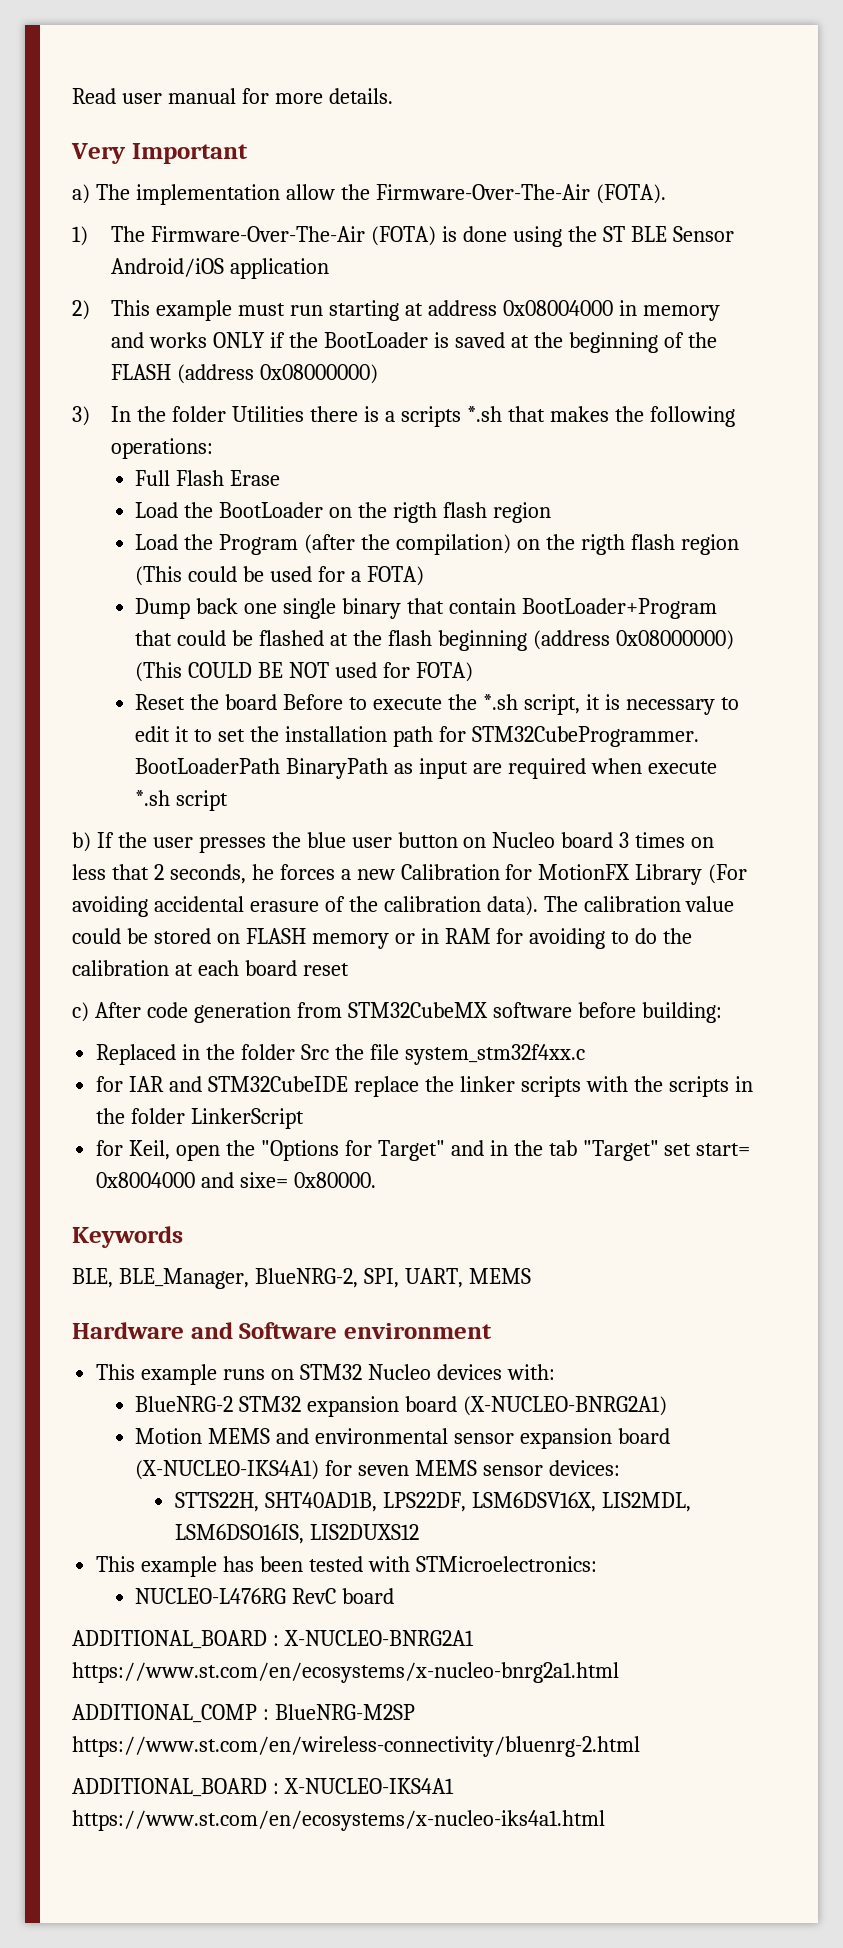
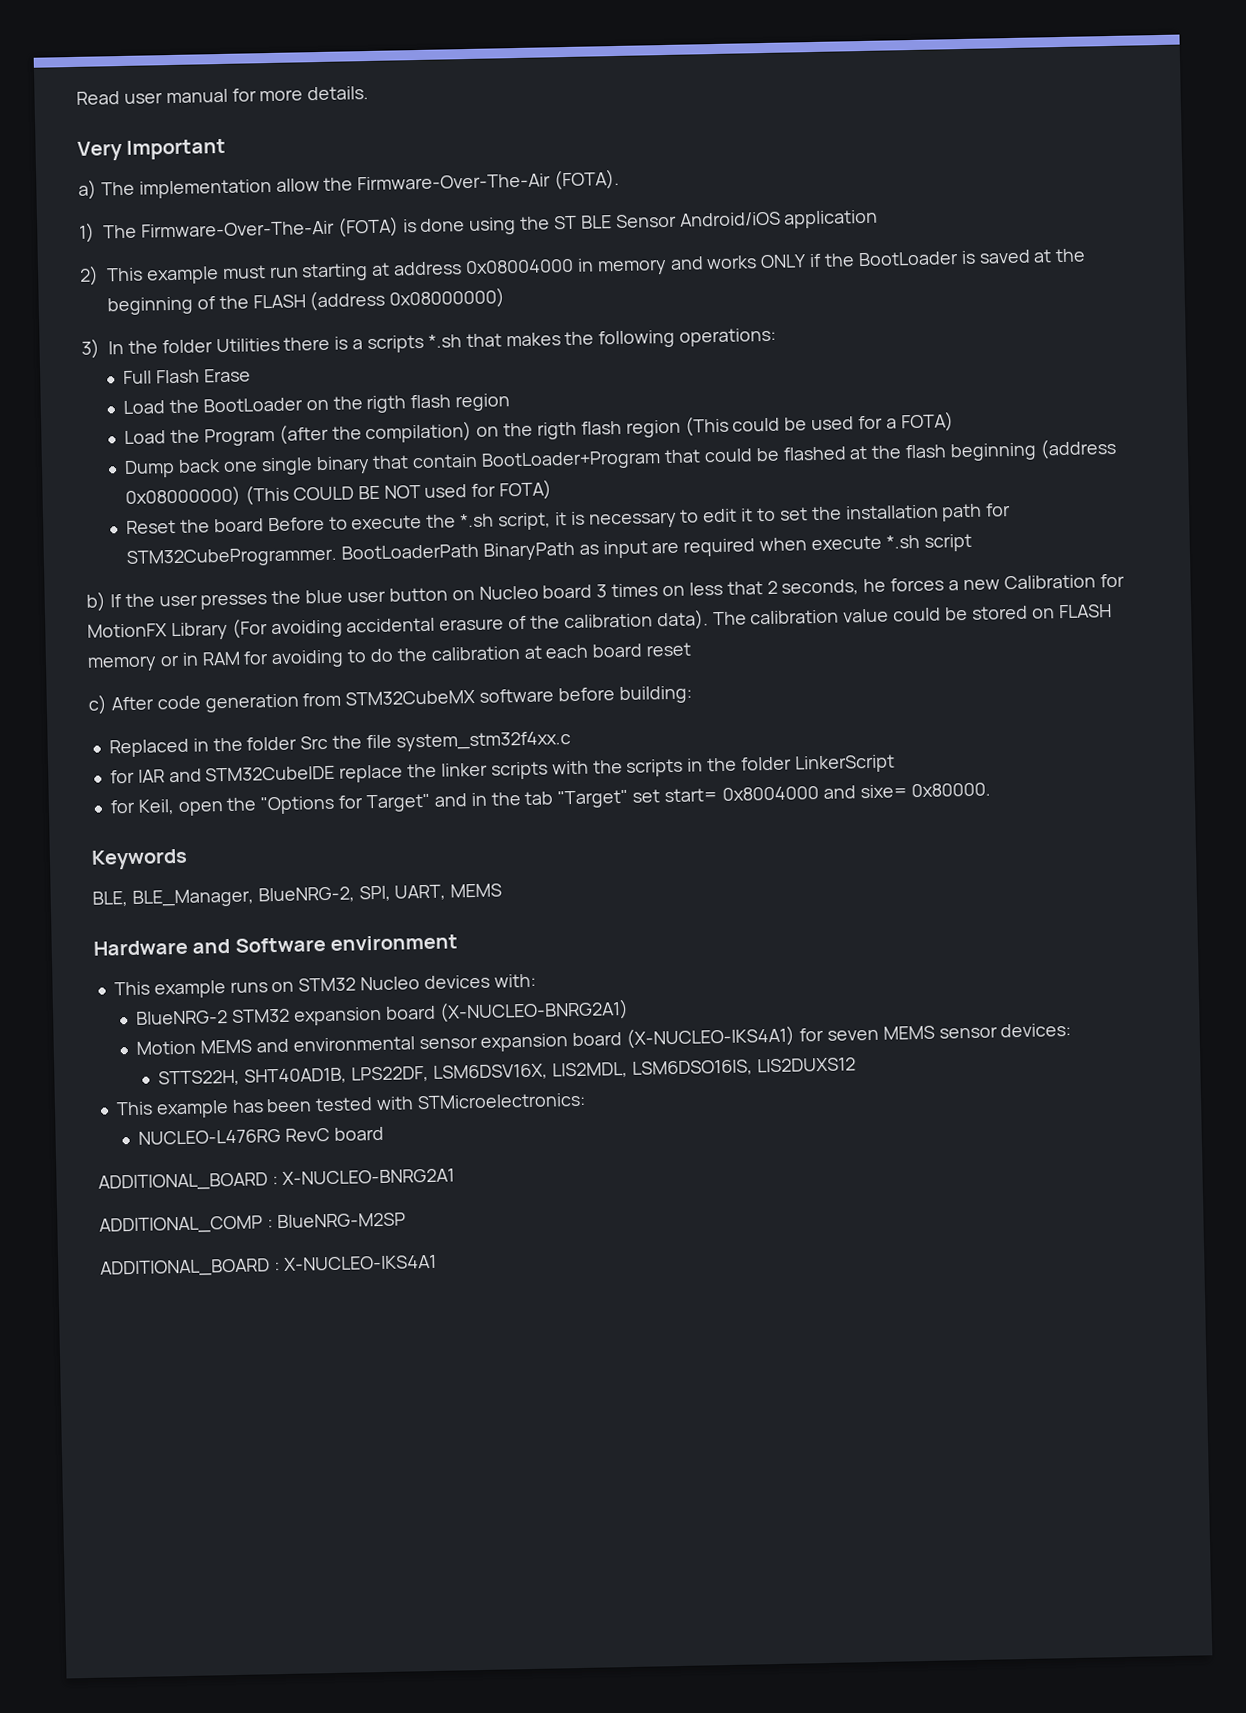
- ADDITIONAL_BOARD : X-NUCLEO-BNRG2A1 https://www.st.com/en/ecosystems/x-nucleo-bnrg2a1.html
+ ADDITIONAL_BOARD : X-NUCLEO-BNRG2A1
- ADDITIONAL_COMP : BlueNRG-M2SP https://www.st.com/en/wireless-connectivity/bluenrg-2.html
+ ADDITIONAL_COMP : BlueNRG-M2SP
- ADDITIONAL_BOARD : X-NUCLEO-IKS4A1 https://www.st.com/en/ecosystems/x-nucleo-iks4a1.html
+ ADDITIONAL_BOARD : X-NUCLEO-IKS4A1

